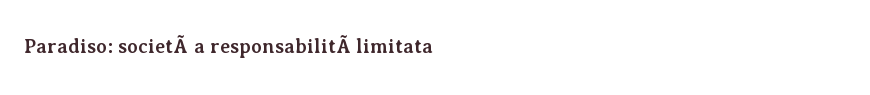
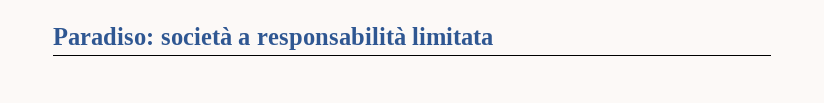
- Paradiso: societÃ a responsabilitÃ limitata
+ Paradiso: società a responsabilità limitata

